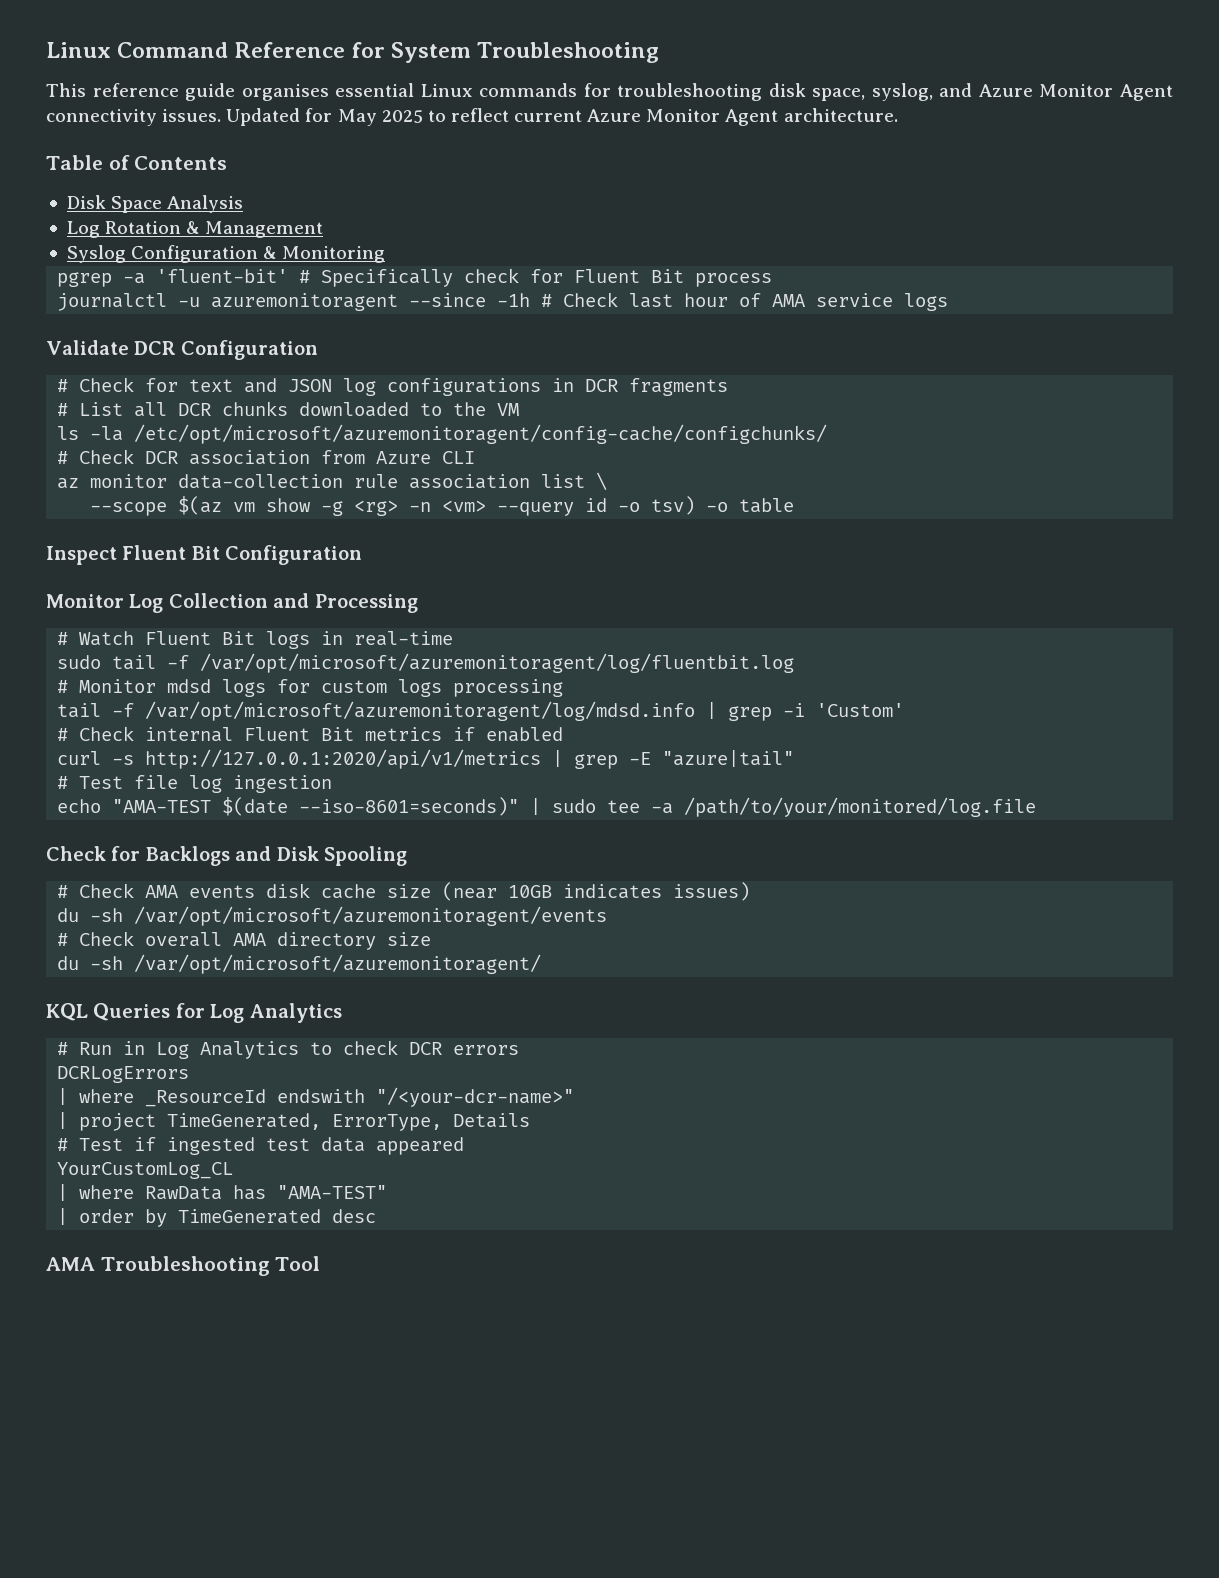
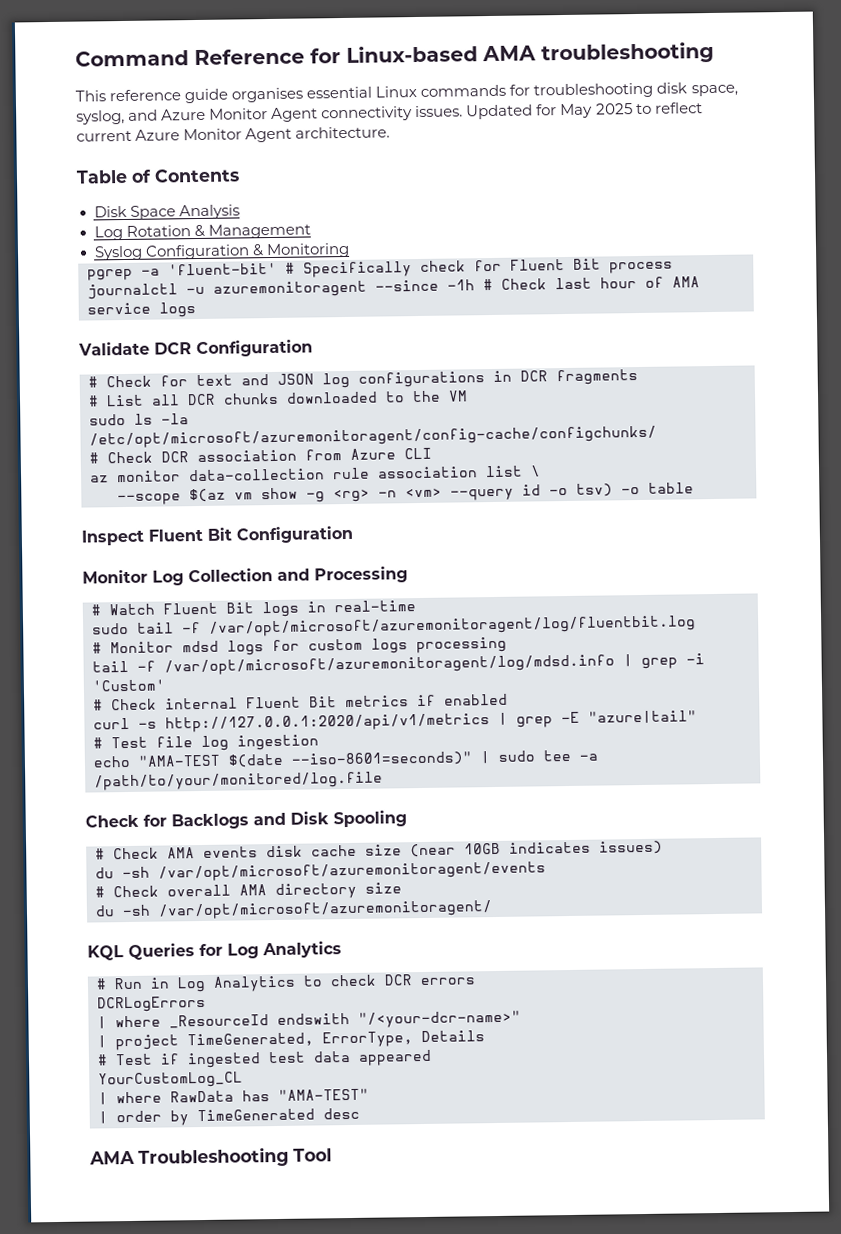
- Linux Command Reference for System Troubleshooting
+ Command Reference for Linux-based AMA troubleshooting
- ls -la /etc/opt/microsoft/azuremonitoragent/config-cache/configchunks/
+ sudo ls -la /etc/opt/microsoft/azuremonitoragent/config-cache/configchunks/

